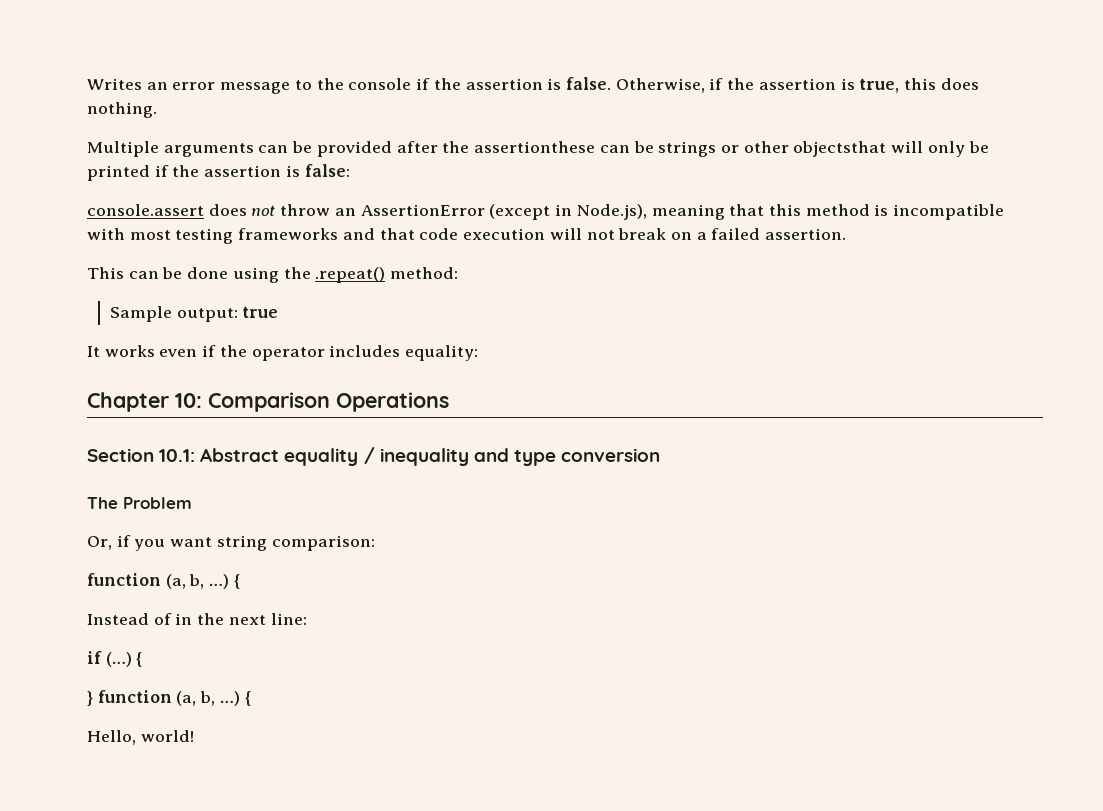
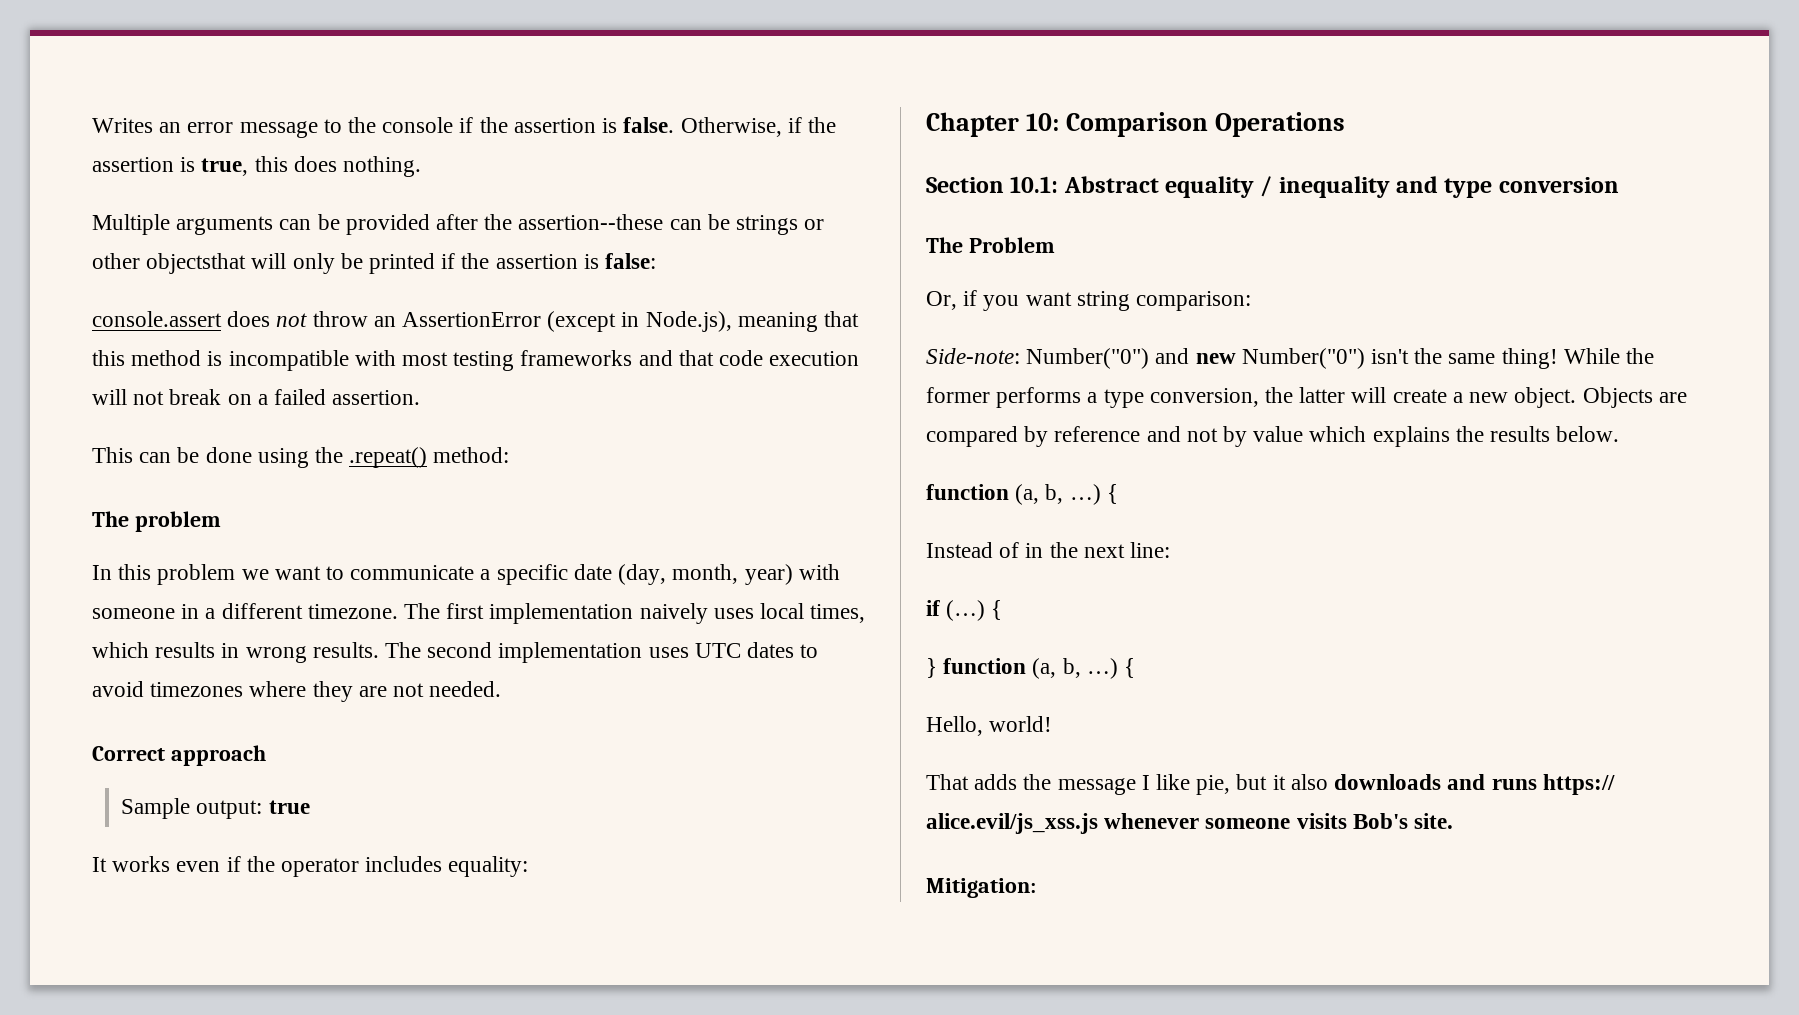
- Multiple arguments can be provided after the assertionthese can be strings or other objectsthat will only be printed if the assertion is false:
+ Multiple arguments can be provided after the assertion--these can be strings or other objectsthat will only be printed if the assertion is false:
+ The problem
+ In this problem we want to communicate a specific date (day, month, year) with someone in a different timezone. The first implementation naively uses local times, which results in wrong results. The second implementation uses UTC dates to avoid timezones where they are not needed.
+ Correct approach
+ Side-note: Number("0") and new Number("0") isn't the same thing! While the former performs a type conversion, the latter will create a new object. Objects are compared by reference and not by value which explains the results below.
+ That adds the message I like pie, but it also downloads and runs https:// alice.evil/js_xss.js whenever someone visits Bob's site.
+ Mitigation:

